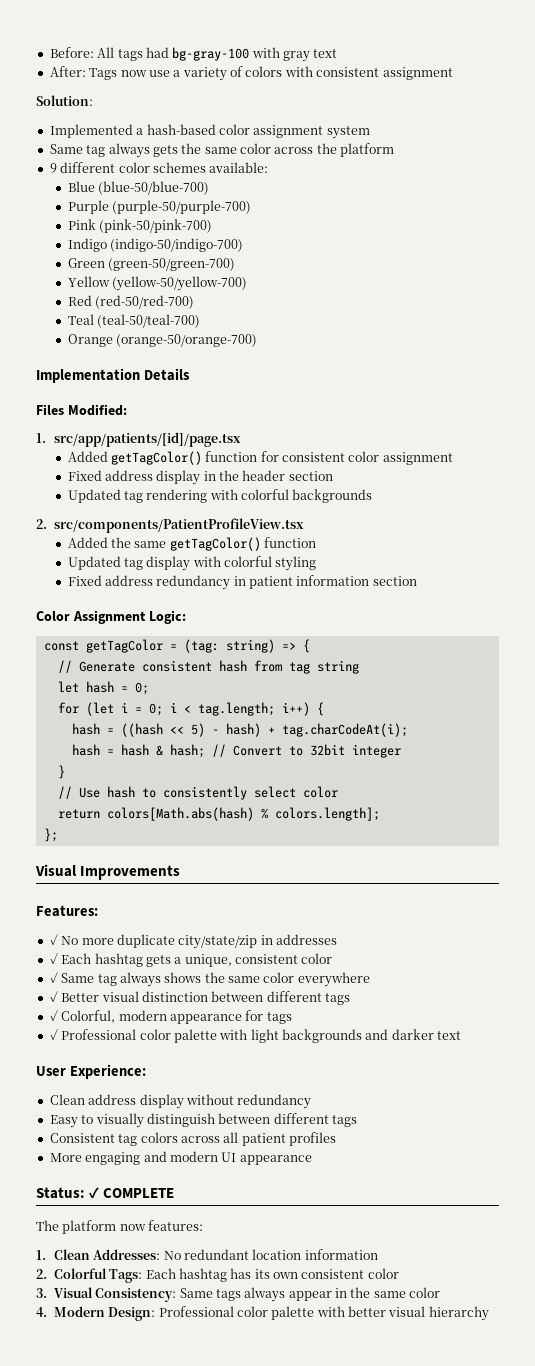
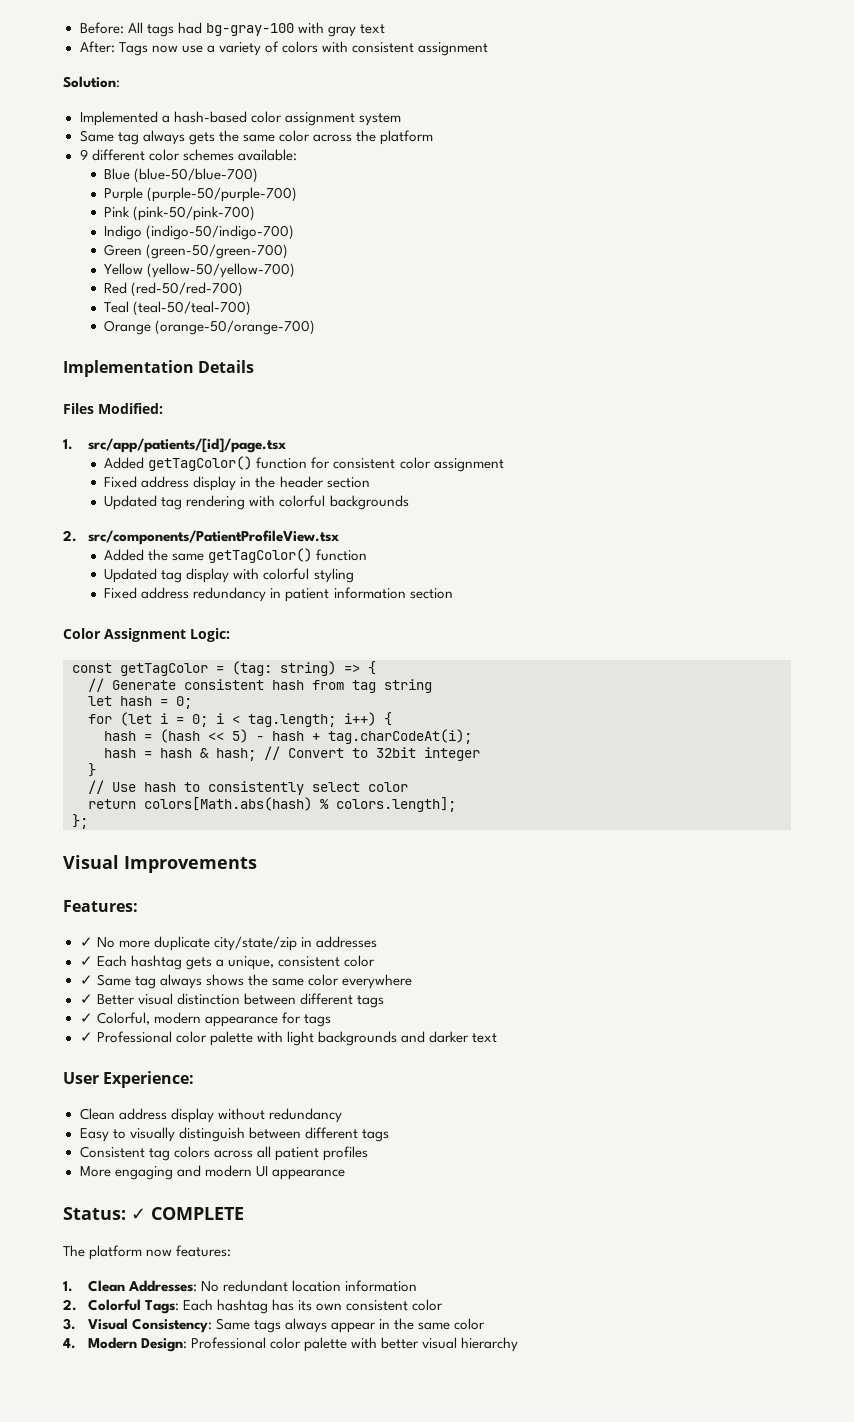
- hash = ((hash << 5) - hash) + tag.charCodeAt(i);
+ hash = (hash << 5) - hash + tag.charCodeAt(i);

